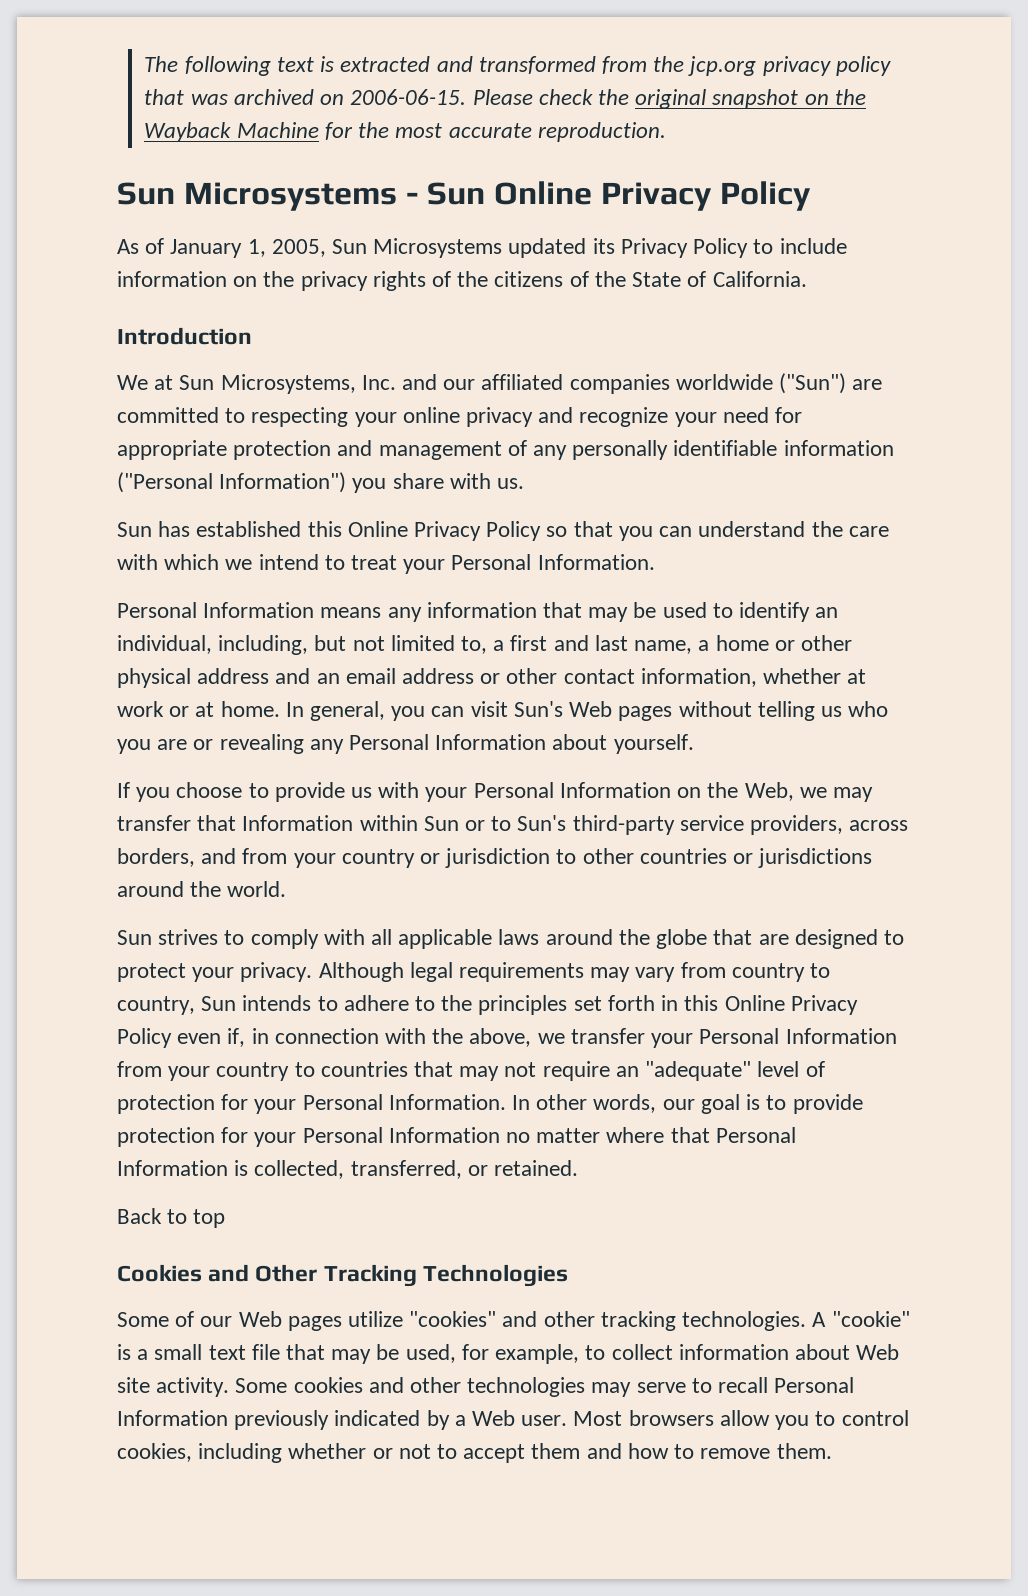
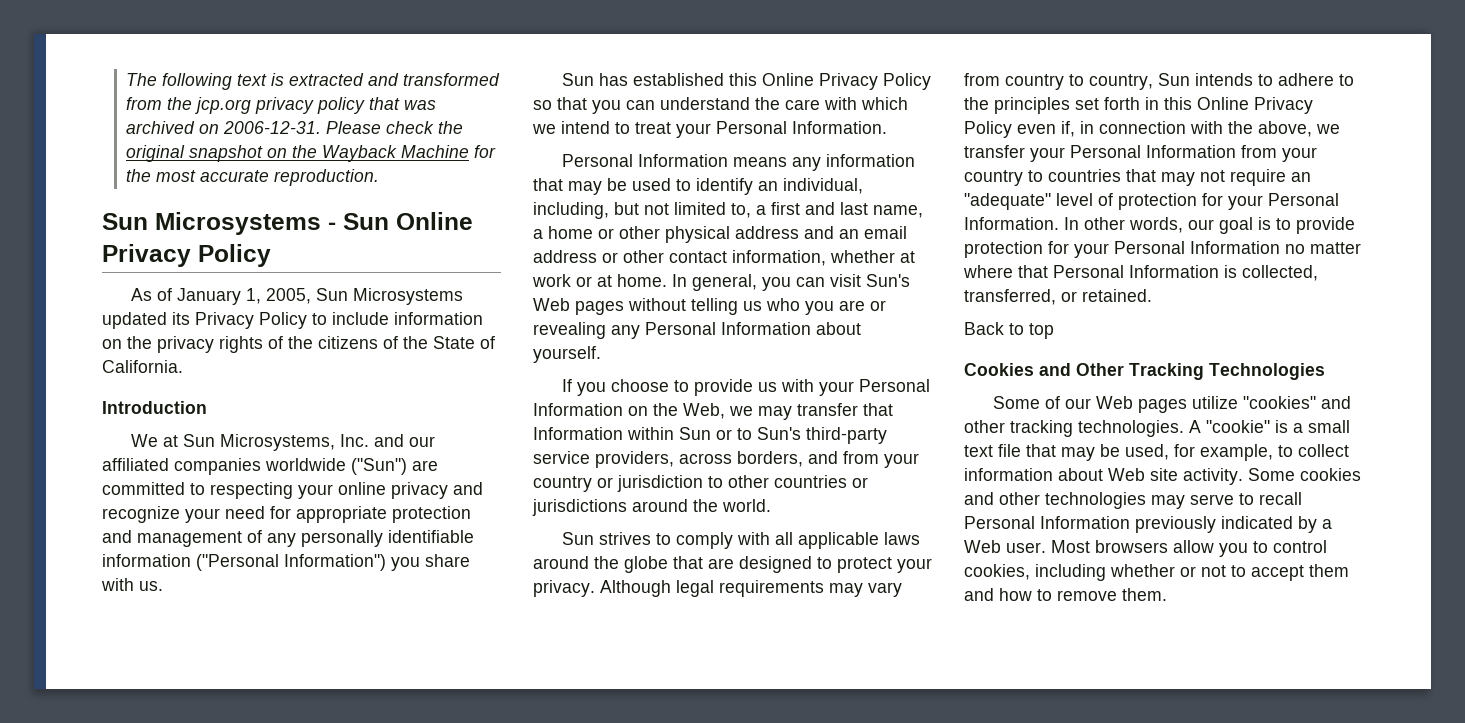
- The following text is extracted and transformed from the jcp.org privacy policy that was archived on 2006-06-15.
+ The following text is extracted and transformed from the jcp.org privacy policy that was archived on 2006-12-31.

